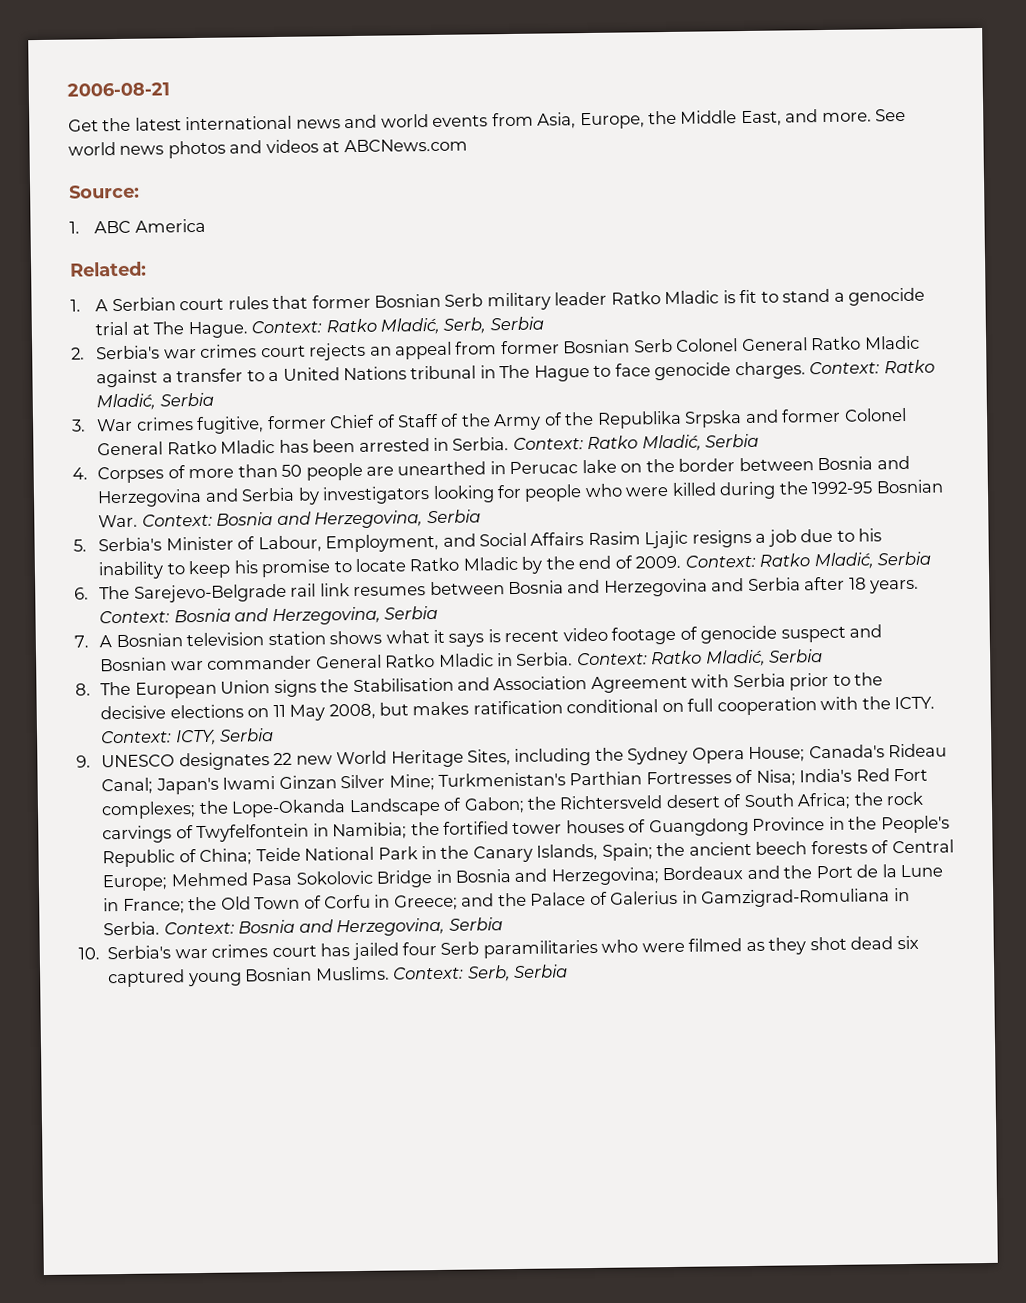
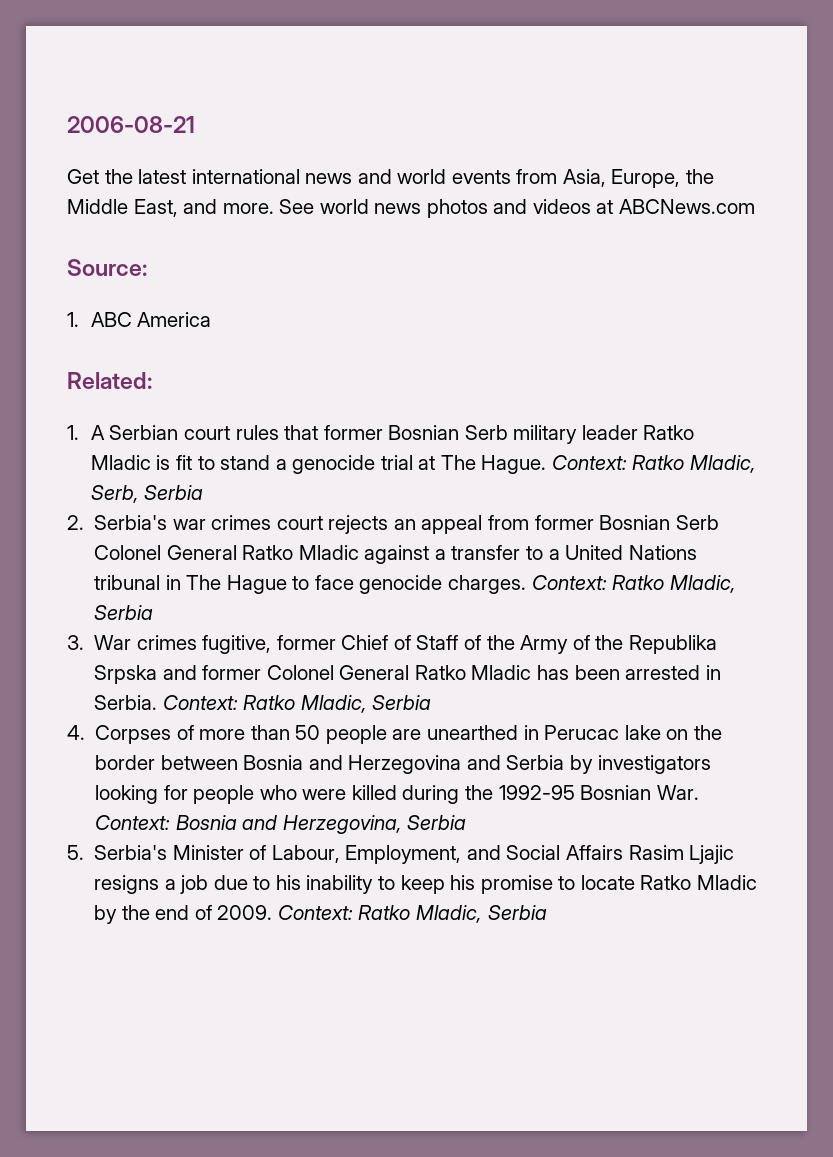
- Context: Ratko Mladić, Serb, Serbia
+ Context: Ratko Mladic, Serb, Serbia
- 2. Serbia's war crimes court rejects an appeal from former Bosnian Serb Colonel General Ratko Mladic against a transfer to a United Nations tribunal in The Hague to face genocide charges. Context: Ratko Mladić, Serbia
+ 2. Serbia's war crimes court rejects an appeal from former Bosnian Serb Colonel General Ratko Mladic against a transfer to a United Nations tribunal in The Hague to face genocide charges. Context: Ratko Mladic, Serbia
- 3. War crimes fugitive, former Chief of Staff of the Army of the Republika Srpska and former Colonel General Ratko Mladic has been arrested in Serbia. Context: Ratko Mladić, Serbia
+ 3. War crimes fugitive, former Chief of Staff of the Army of the Republika Srpska and former Colonel General Ratko Mladic has been arrested in Serbia. Context: Ratko Mladic, Serbia
- 5. Serbia's Minister of Labour, Employment, and Social Affairs Rasim Ljajic resigns a job due to his inability to keep his promise to locate Ratko Mladic by the end of 2009. Context: Ratko Mladić, Serbia
- 6. The Sarejevo-Belgrade rail link resumes between Bosnia and Herzegovina and Serbia after 18 years. Context: Bosnia and Herzegovina, Serbia
- 7. A Bosnian television station shows what it says is recent video footage of genocide suspect and Bosnian war commander General Ratko Mladic in Serbia. Context: Ratko Mladić, Serbia
- 8. The European Union signs the Stabilisation and Association Agreement with Serbia prior to the decisive elections on 11 May 2008, but makes ratification conditional on full cooperation with the ICTY. Context: ICTY, Serbia
- 9. UNESCO designates 22 new World Heritage Sites, including the Sydney Opera House; Canada's Rideau Canal; Japan's Iwami Ginzan Silver Mine; Turkmenistan's Parthian Fortresses of Nisa; India's Red Fort complexes; the Lope-Okanda Landscape of Gabon; the Richtersveld desert of South Africa; the rock carvings of Twyfelfontein in Namibia; the fortified tower houses of Guangdong Province in the People's Republic of China; Teide National Park in the Canary Islands, Spain; the ancient beech forests of Central Europe; Mehmed Pasa Sokolovic Bridge in Bosnia and Herzegovina; Bordeaux and the Port de la Lune in France; the Old Town of Corfu in Greece; and the Palace of Galerius in Gamzigrad-Romuliana in Serbia. Context: Bosnia and Herzegovina, Serbia
- 10. Serbia's war crimes court has jailed four Serb paramilitaries who were filmed as they shot dead six captured young Bosnian Muslims. Context: Serb, Serbia
+ 5. Serbia's Minister of Labour, Employment, and Social Affairs Rasim Ljajic resigns a job due to his inability to keep his promise to locate Ratko Mladic by the end of 2009. Context: Ratko Mladic, Serbia

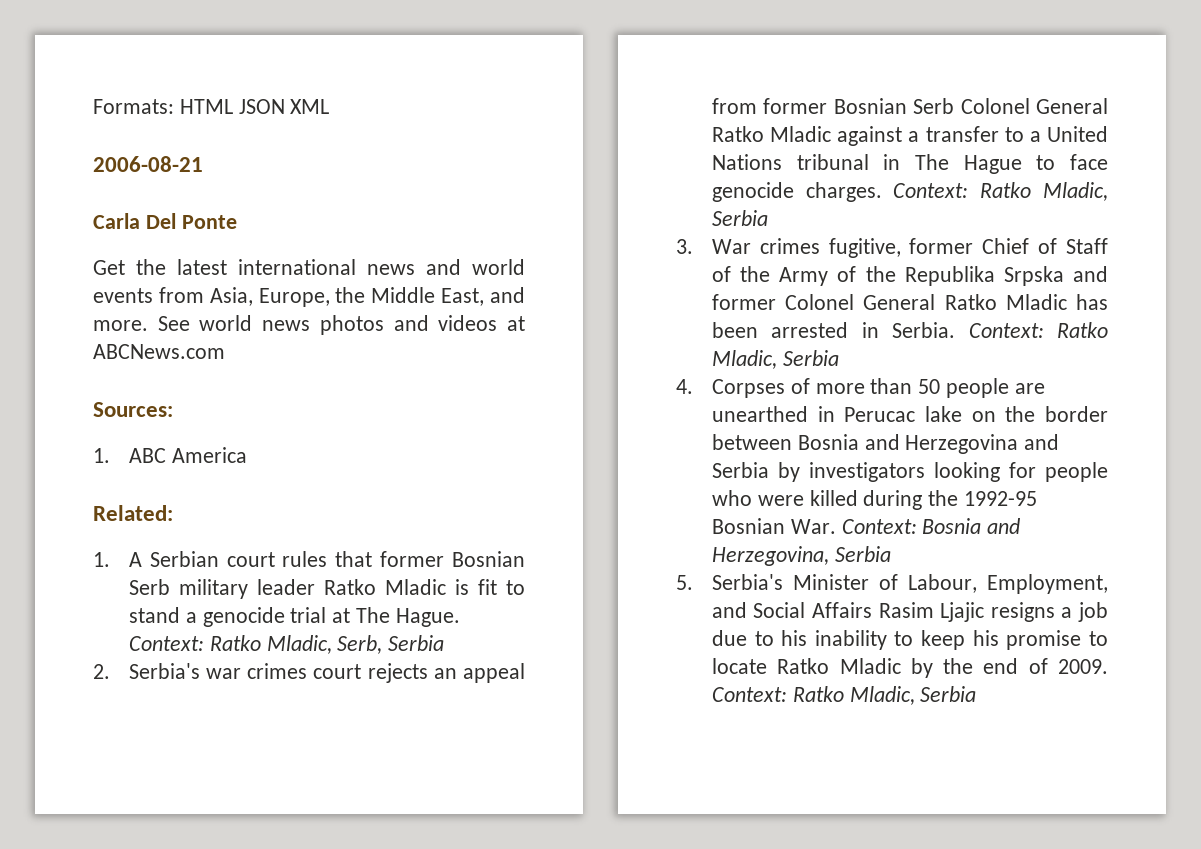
+ Formats: HTML JSON XML
  2006-08-21
+ Carla Del Ponte
- Source:
+ Sources:

